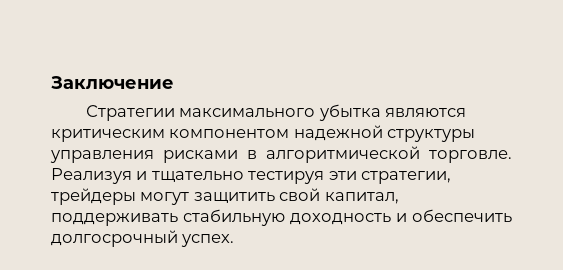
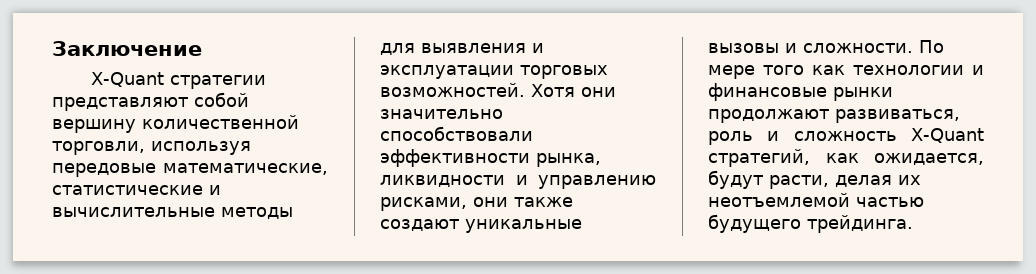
- Стратегии максимального убытка являются критическим компонентом надежной структуры управления рисками в алгоритмической торговле. Реализуя и тщательно тестируя эти стратегии, трейдеры могут защитить свой капитал, поддерживать стабильную доходность и обеспечить долгосрочный успех.
+ X-Quant стратегии представляют собой вершину количественной торговли, используя передовые математические, статистические и вычислительные методы для выявления и эксплуатации торговых возможностей. Хотя они значительно способствовали эффективности рынка, ликвидности и управлению рисками, они также создают уникальные вызовы и сложности. По мере того как технологии и финансовые рынки продолжают развиваться, роль и сложность X-Quant стратегий, как ожидается, будут расти, делая их неотъемлемой частью будущего трейдинга.

